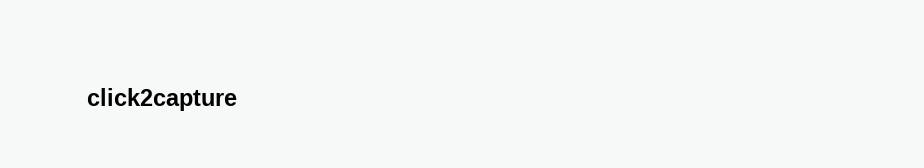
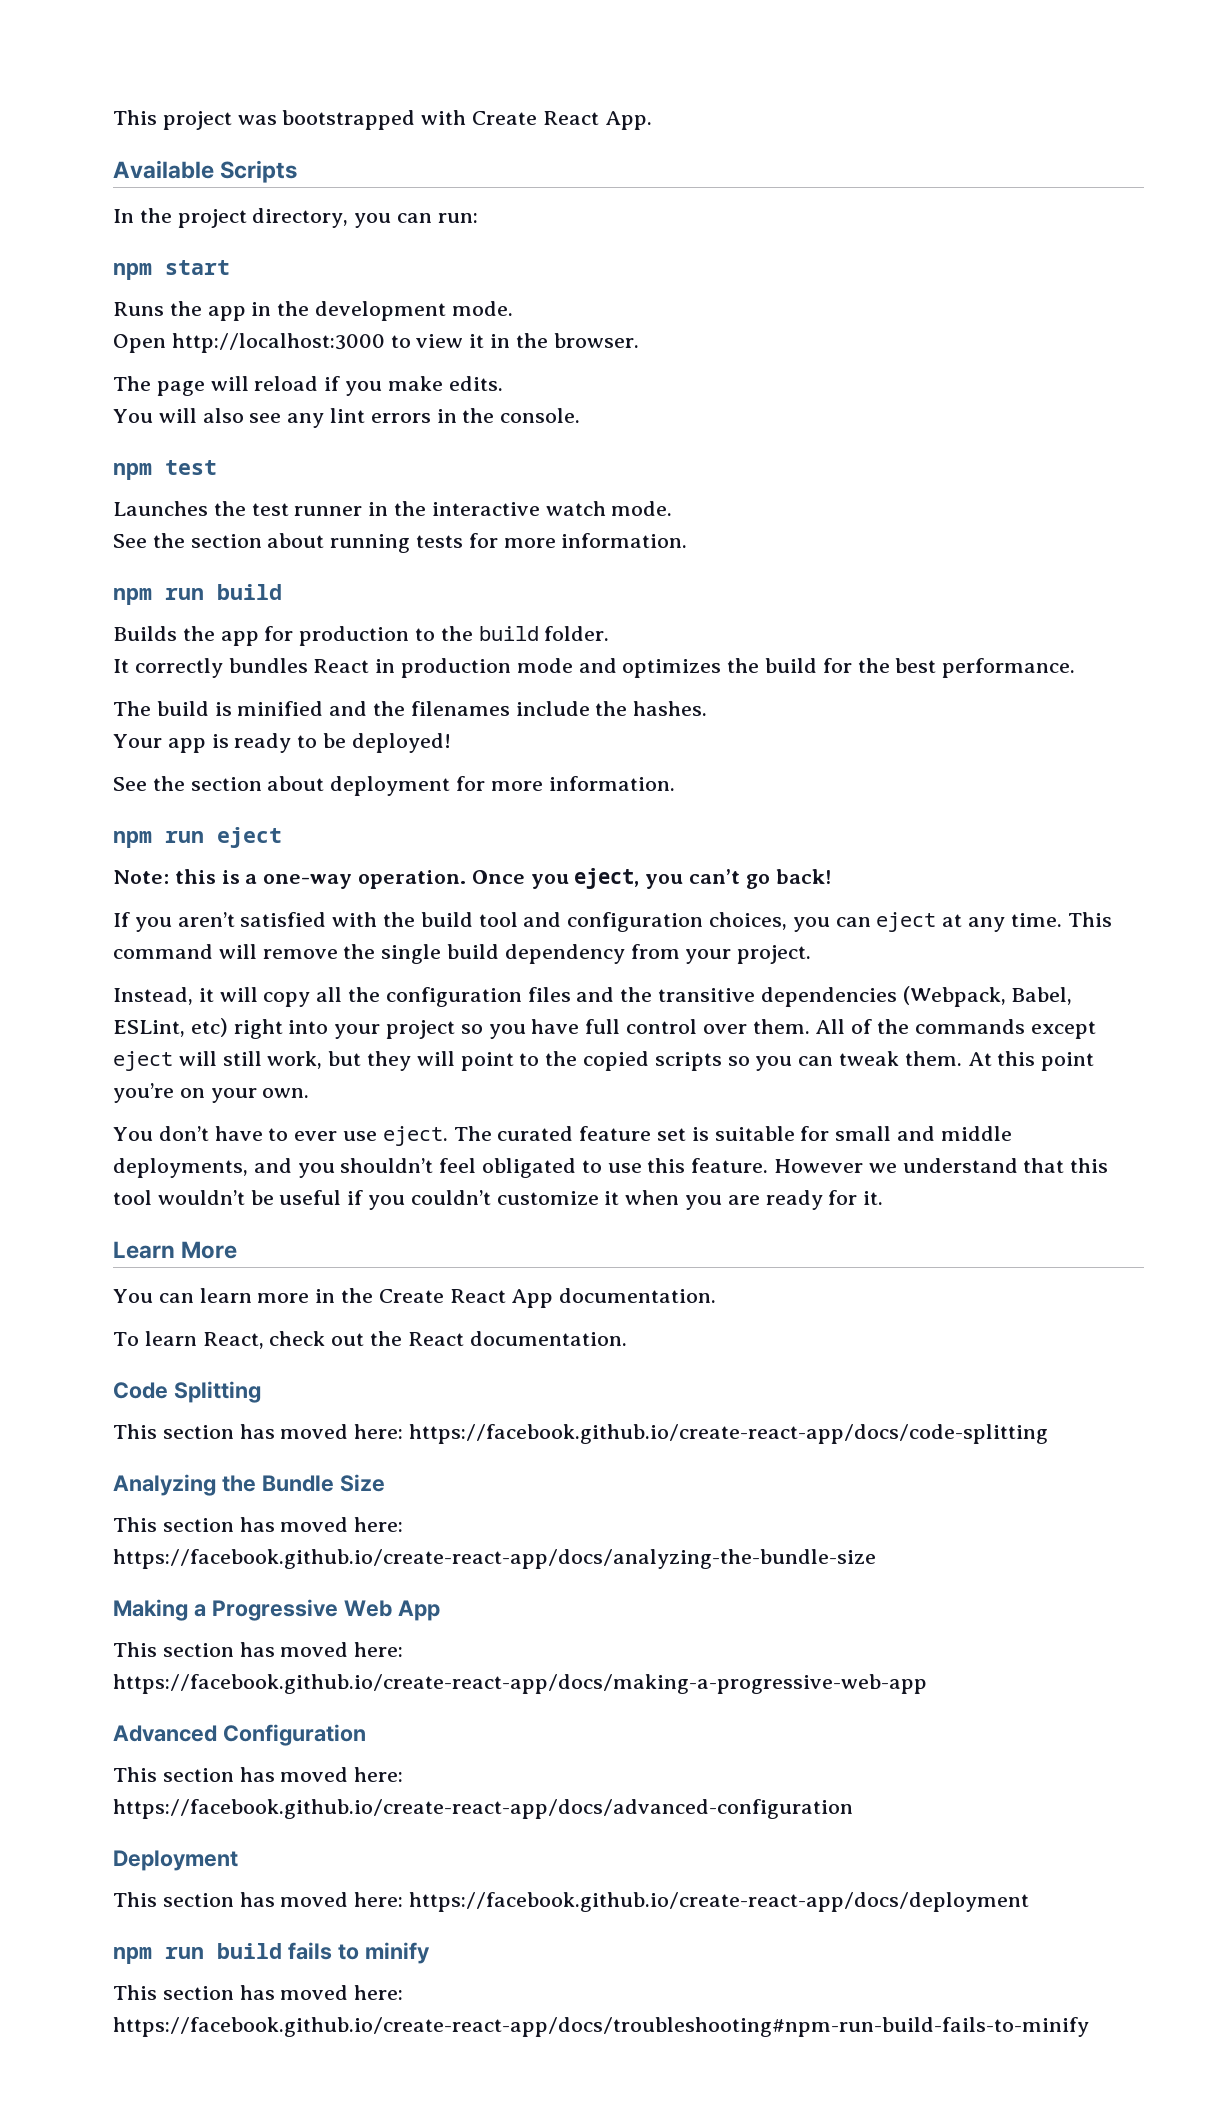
- click2capture
+ This project was bootstrapped with Create React App.
+ Available Scripts
+ In the project directory, you can run:
+ npm start
+ Runs the app in the development mode.
+ Open http://localhost:3000 to view it in the browser.
+ The page will reload if you make edits.
+ You will also see any lint errors in the console.
+ npm test
+ Launches the test runner in the interactive watch mode.
+ See the section about running tests for more information.
+ npm run build
+ Builds the app for production to the build folder.
+ It correctly bundles React in production mode and optimizes the build for the best performance.
+ The build is minified and the filenames include the hashes.
+ Your app is ready to be deployed!
+ See the section about deployment for more information.
+ npm run eject
+ Note: this is a one-way operation. Once you eject, you can’t go back!
+ If you aren’t satisfied with the build tool and configuration choices, you can eject at any time. This command will remove the single build dependency from your project.
+ Instead, it will copy all the configuration files and the transitive dependencies (Webpack, Babel, ESLint, etc) right into your project so you have full control over them. All of the commands except eject will still work, but they will point to the copied scripts so you can tweak them. At this point you’re on your own.
+ You don’t have to ever use eject. The curated feature set is suitable for small and middle deployments, and you shouldn’t feel obligated to use this feature. However we understand that this tool wouldn’t be useful if you couldn’t customize it when you are ready for it.
+ Learn More
+ You can learn more in the Create React App documentation.
+ To learn React, check out the React documentation.
+ Code Splitting
+ This section has moved here: https://facebook.github.io/create-react-app/docs/code-splitting
+ Analyzing the Bundle Size
+ This section has moved here: https://facebook.github.io/create-react-app/docs/analyzing-the-bundle-size
+ Making a Progressive Web App
+ This section has moved here: https://facebook.github.io/create-react-app/docs/making-a-progressive-web-app
+ Advanced Configuration
+ This section has moved here: https://facebook.github.io/create-react-app/docs/advanced-configuration
+ Deployment
+ This section has moved here: https://facebook.github.io/create-react-app/docs/deployment
+ npm run build fails to minify
+ This section has moved here: https://facebook.github.io/create-react-app/docs/troubleshooting#npm-run-build-fails-to-minify

